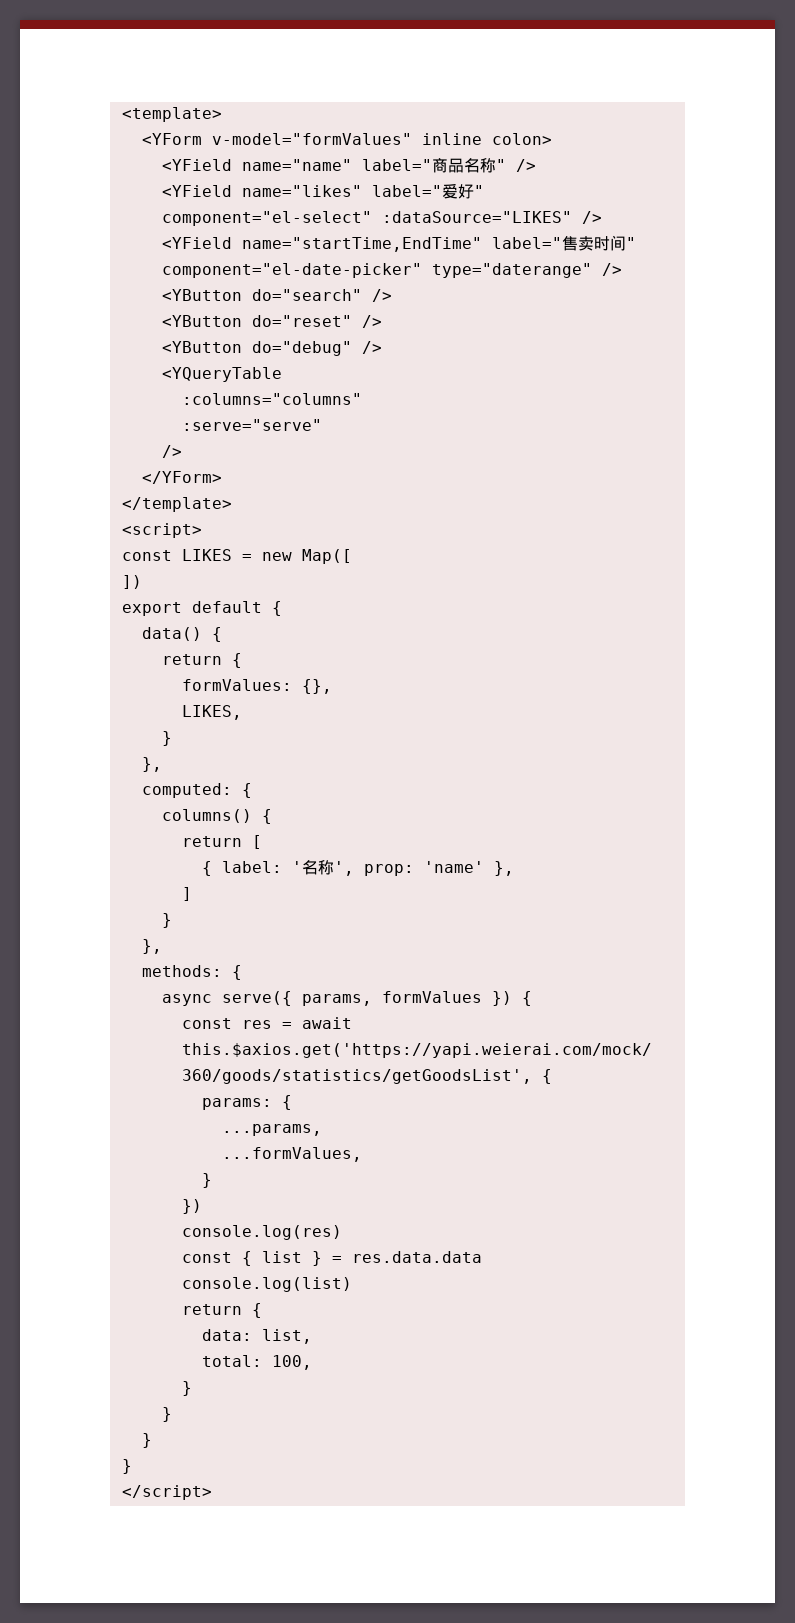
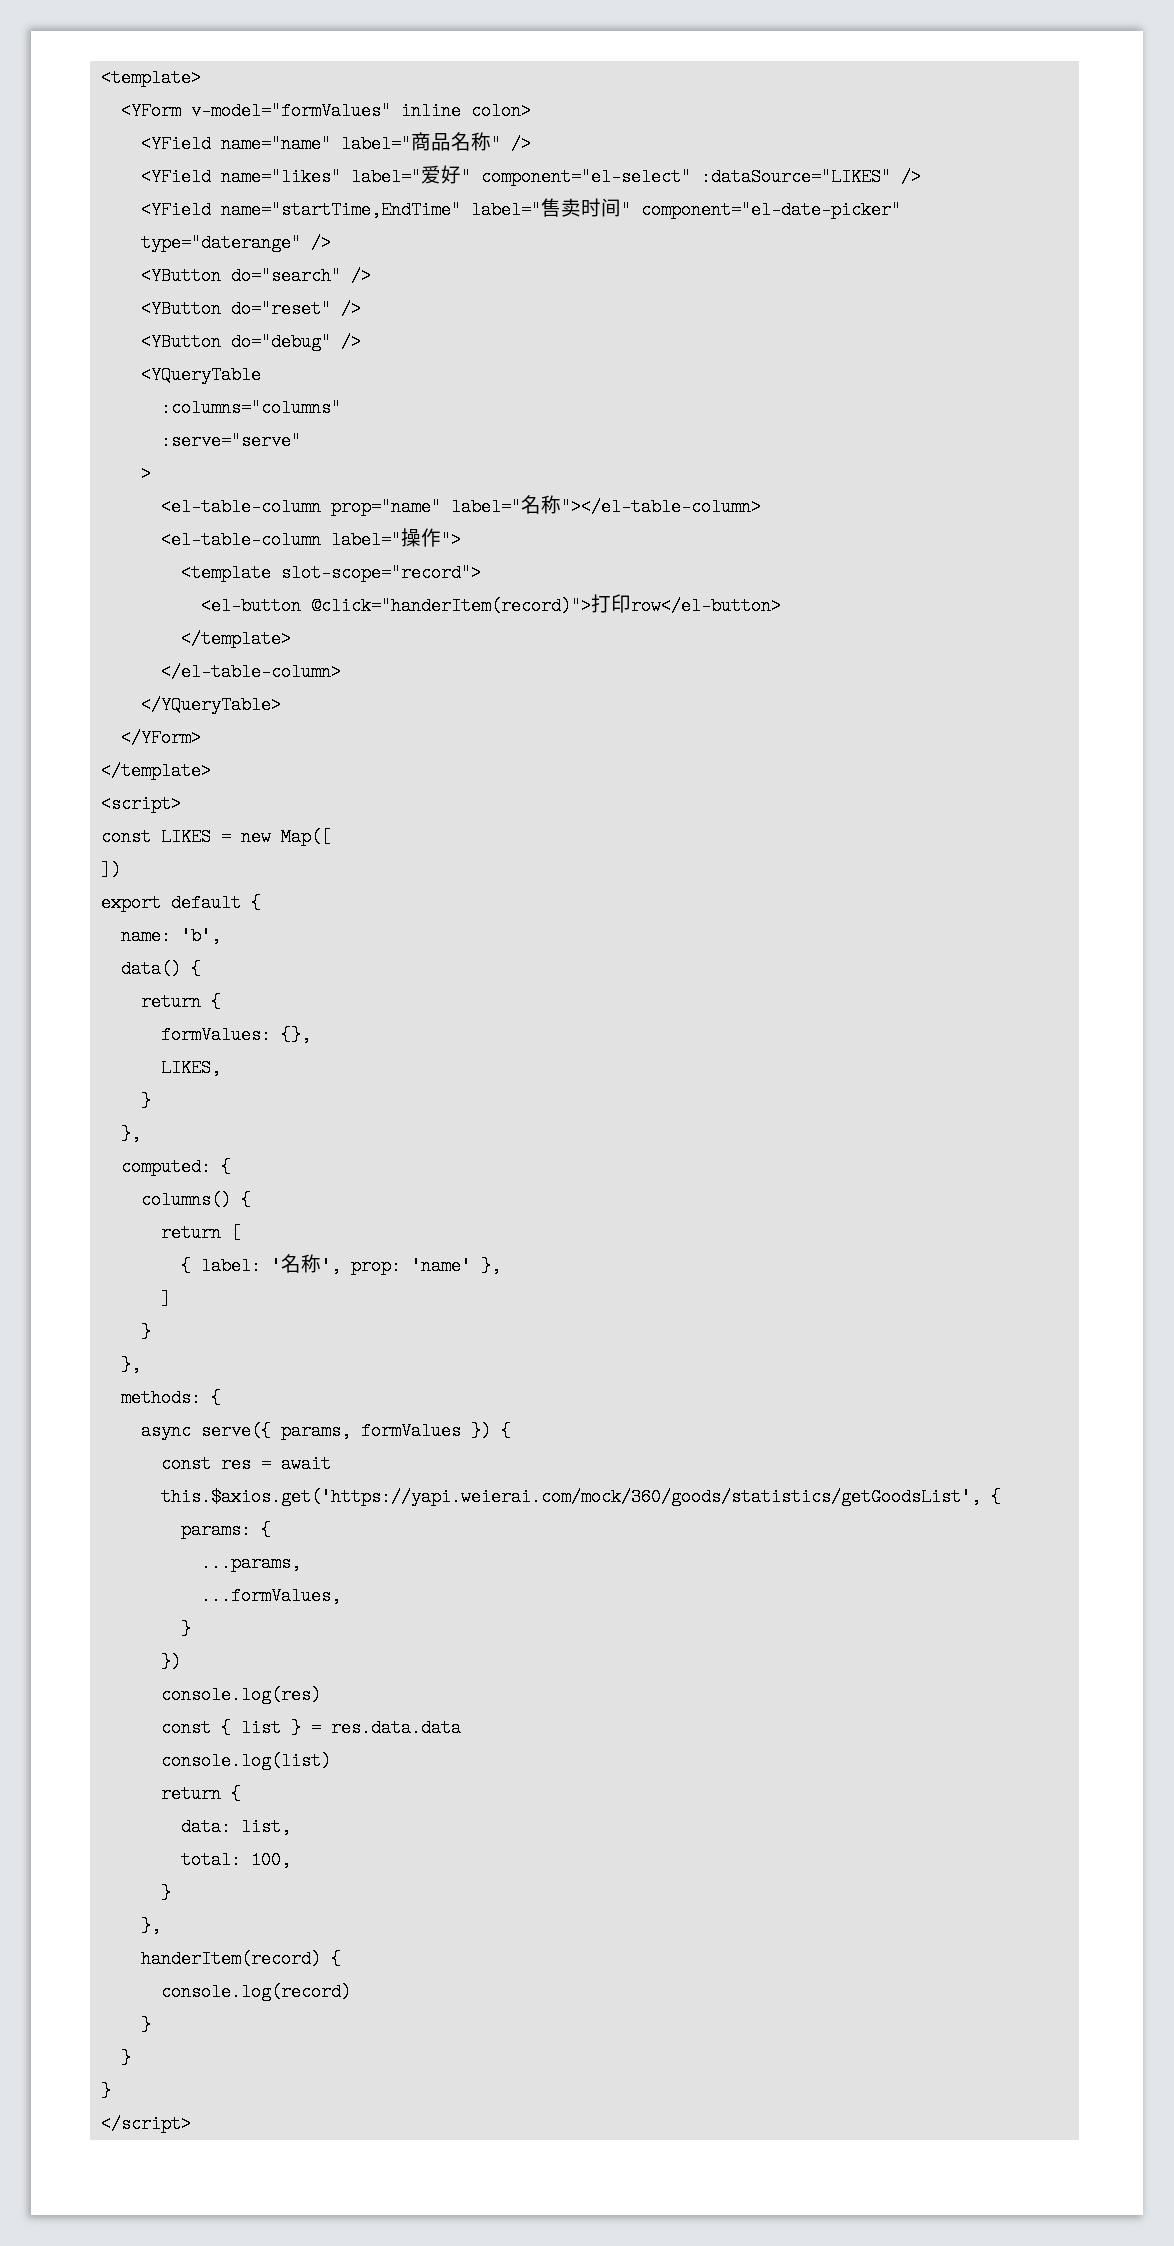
  :serve="serve"
- />
+ >
+ <el-table-column prop="name" label="名称"></el-table-column>
+ <el-table-column label="操作">
+ <template slot-scope="record">
+ <el-button @click="handerItem(record)">打印row</el-button>
+ </template>
+ </el-table-column>
+ </YQueryTable>
+ name: 'b',
  total: 100,
  }
+ },
+ handerItem(record) {
+ console.log(record)

